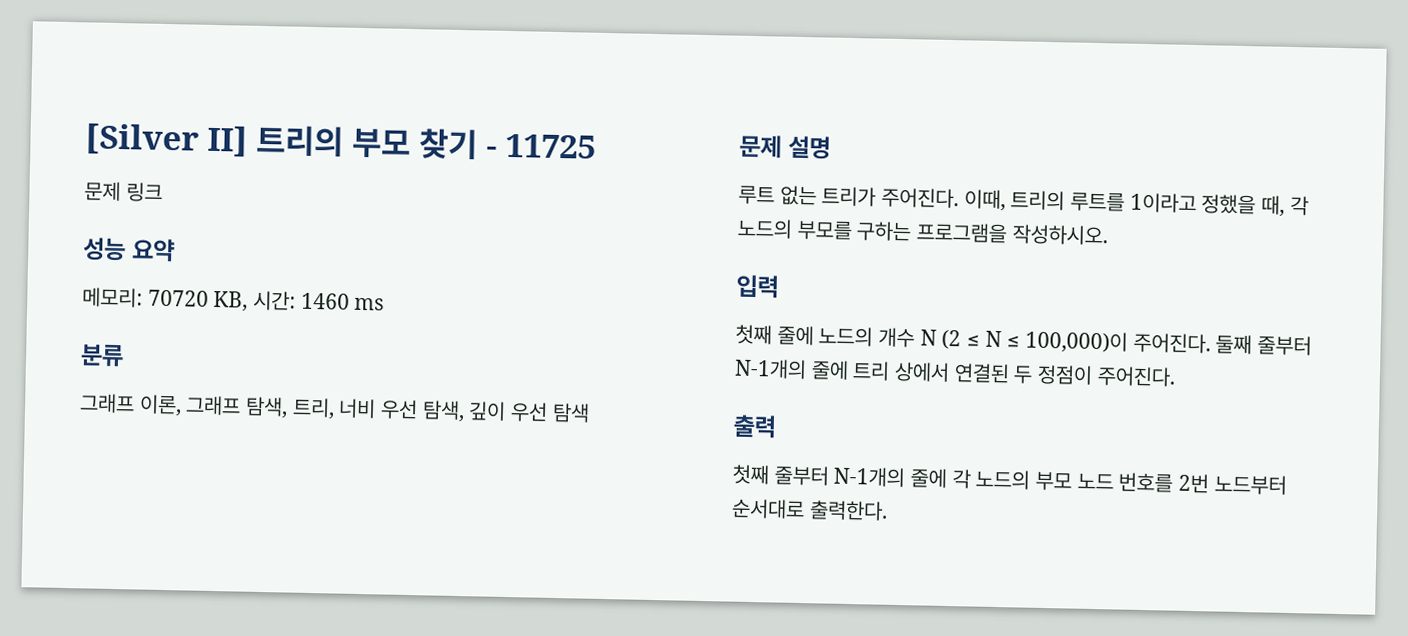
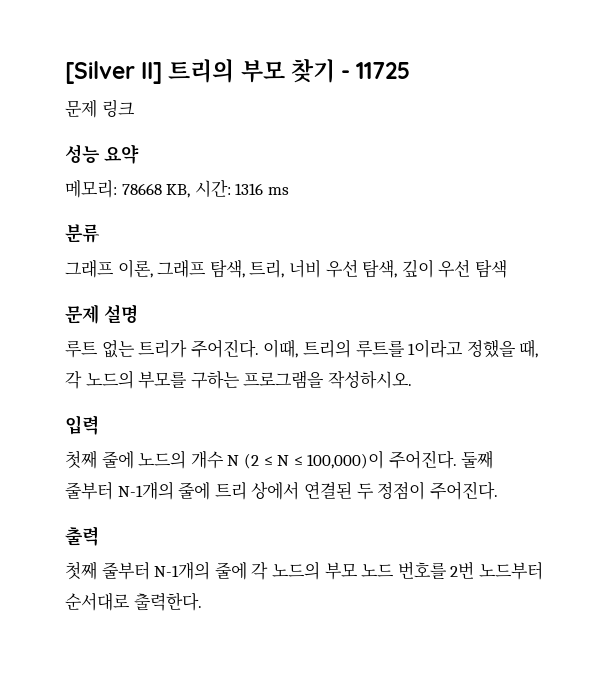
- 메모리: 70720 KB, 시간: 1460 ms
+ 메모리: 78668 KB, 시간: 1316 ms

